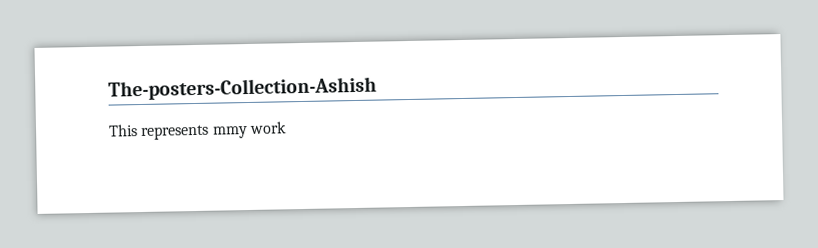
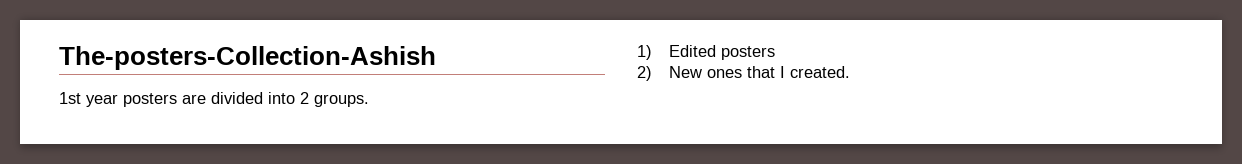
- This represents mmy work
+ 1st year posters are divided into 2 groups.
+ 1) Edited posters
+ 2) New ones that I created.

